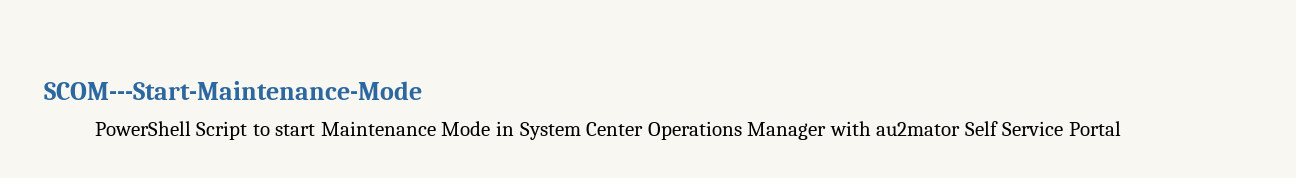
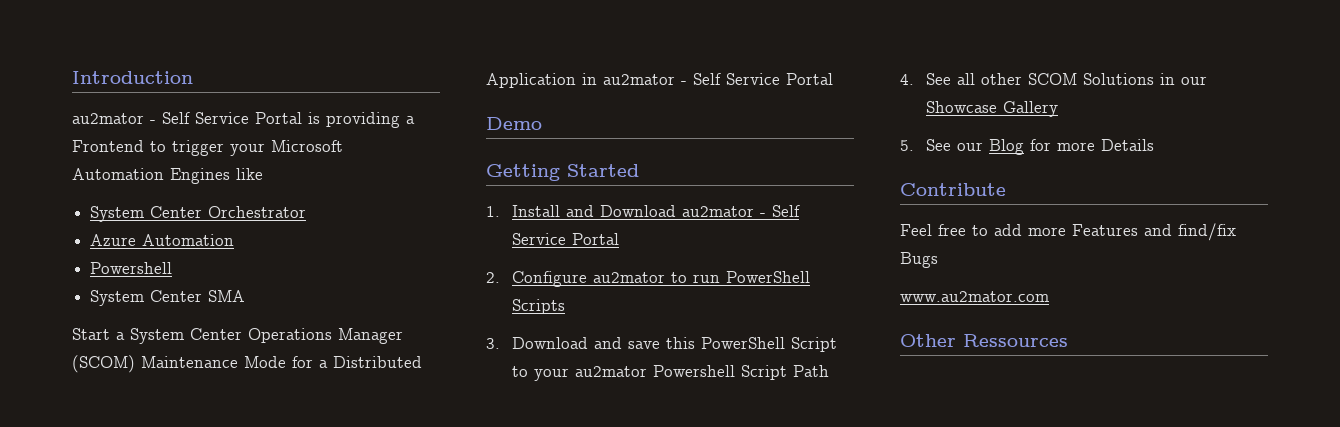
- SCOM---Start-Maintenance-Mode
- PowerShell Script to start Maintenance Mode in System Center Operations Manager with au2mator Self Service Portal
+ Introduction
+ au2mator - Self Service Portal is providing a Frontend to trigger your Microsoft Automation Engines like
+ System Center Orchestrator
+ Azure Automation
+ Powershell
+ System Center SMA
+ Start a System Center Operations Manager (SCOM) Maintenance Mode for a Distributed Application in au2mator - Self Service Portal
+ Demo
+ Getting Started
+ 1. Install and Download au2mator - Self Service Portal
+ 2. Configure au2mator to run PowerShell Scripts
+ 3. Download and save this PowerShell Script to your au2mator Powershell Script Path
+ 4. See all other SCOM Solutions in our Showcase Gallery
+ 5. See our Blog for more Details
+ Contribute
+ Feel free to add more Features and find/fix Bugs
+ www.au2mator.com
+ Other Ressources

